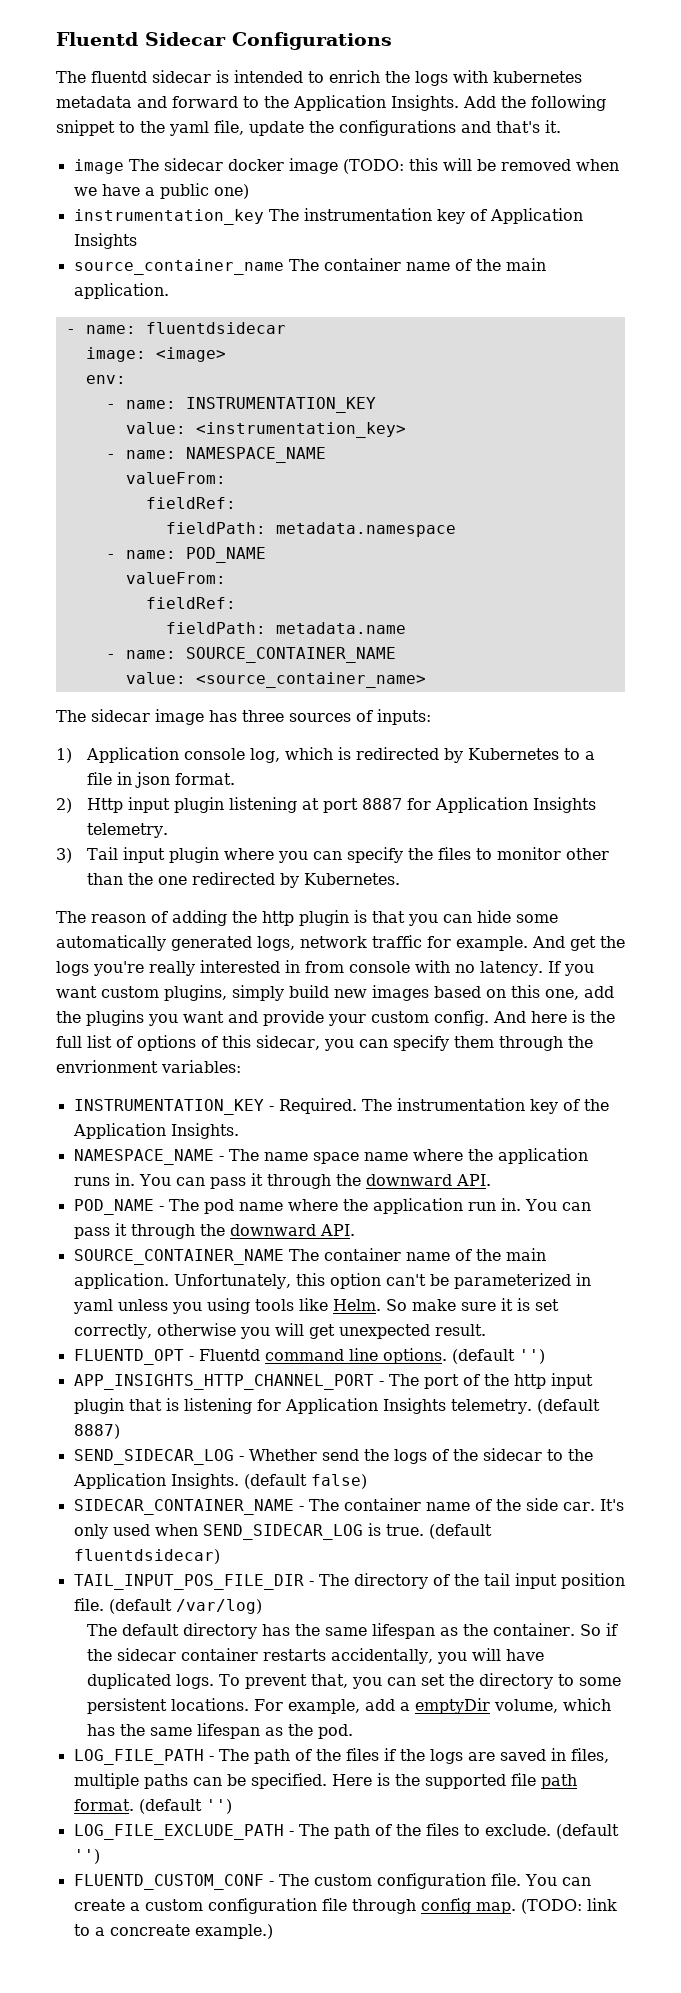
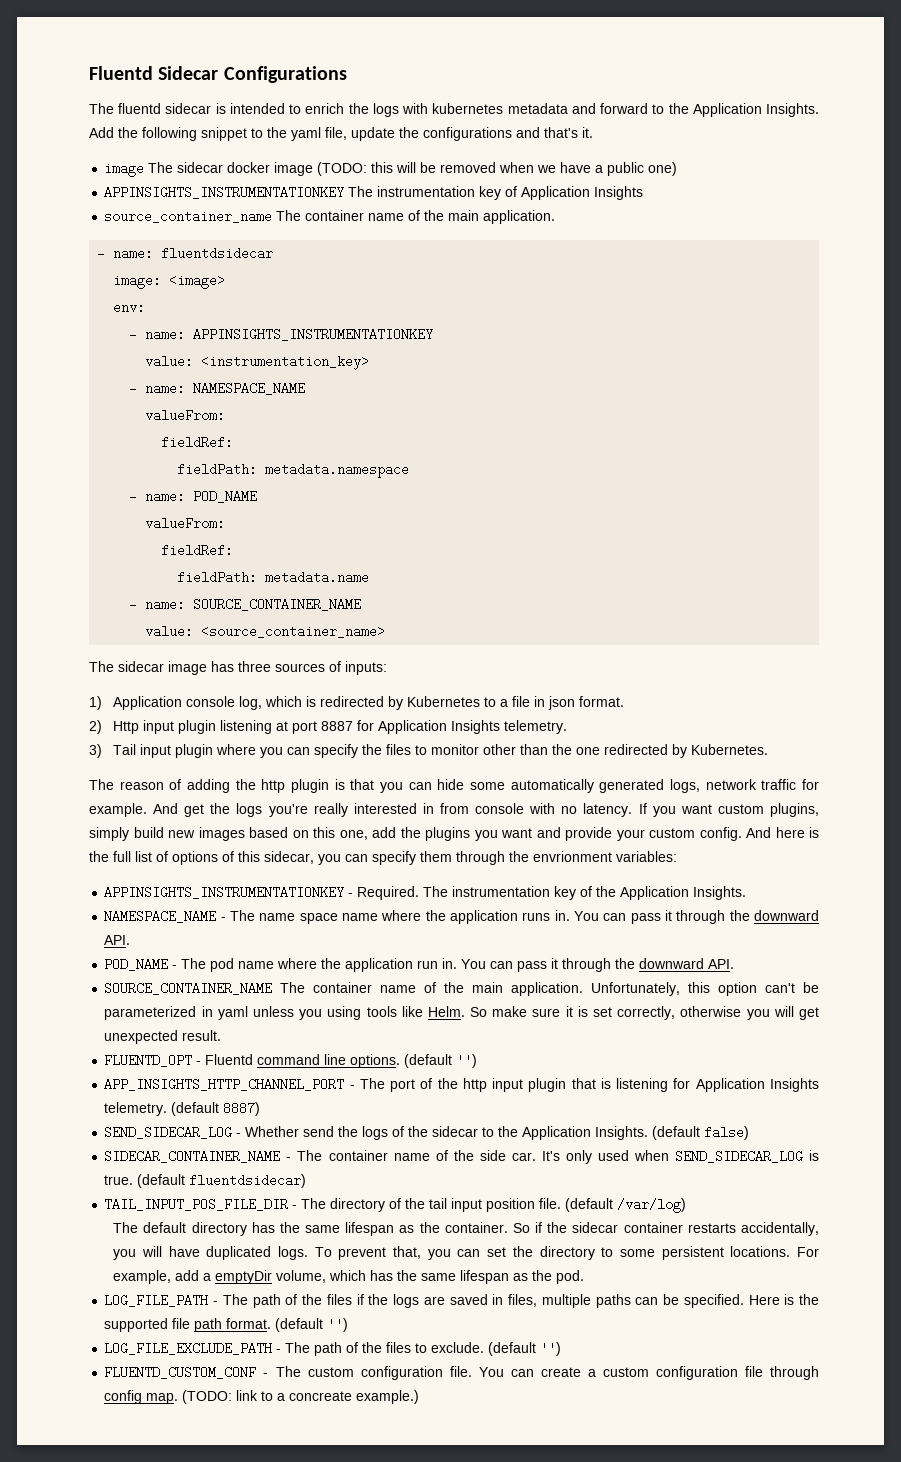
- instrumentation_key The instrumentation key of Application Insights
+ APPINSIGHTS_INSTRUMENTATIONKEY The instrumentation key of Application Insights
- - name: INSTRUMENTATION_KEY
+ - name: APPINSIGHTS_INSTRUMENTATIONKEY
- INSTRUMENTATION_KEY - Required.
+ APPINSIGHTS_INSTRUMENTATIONKEY - Required.

